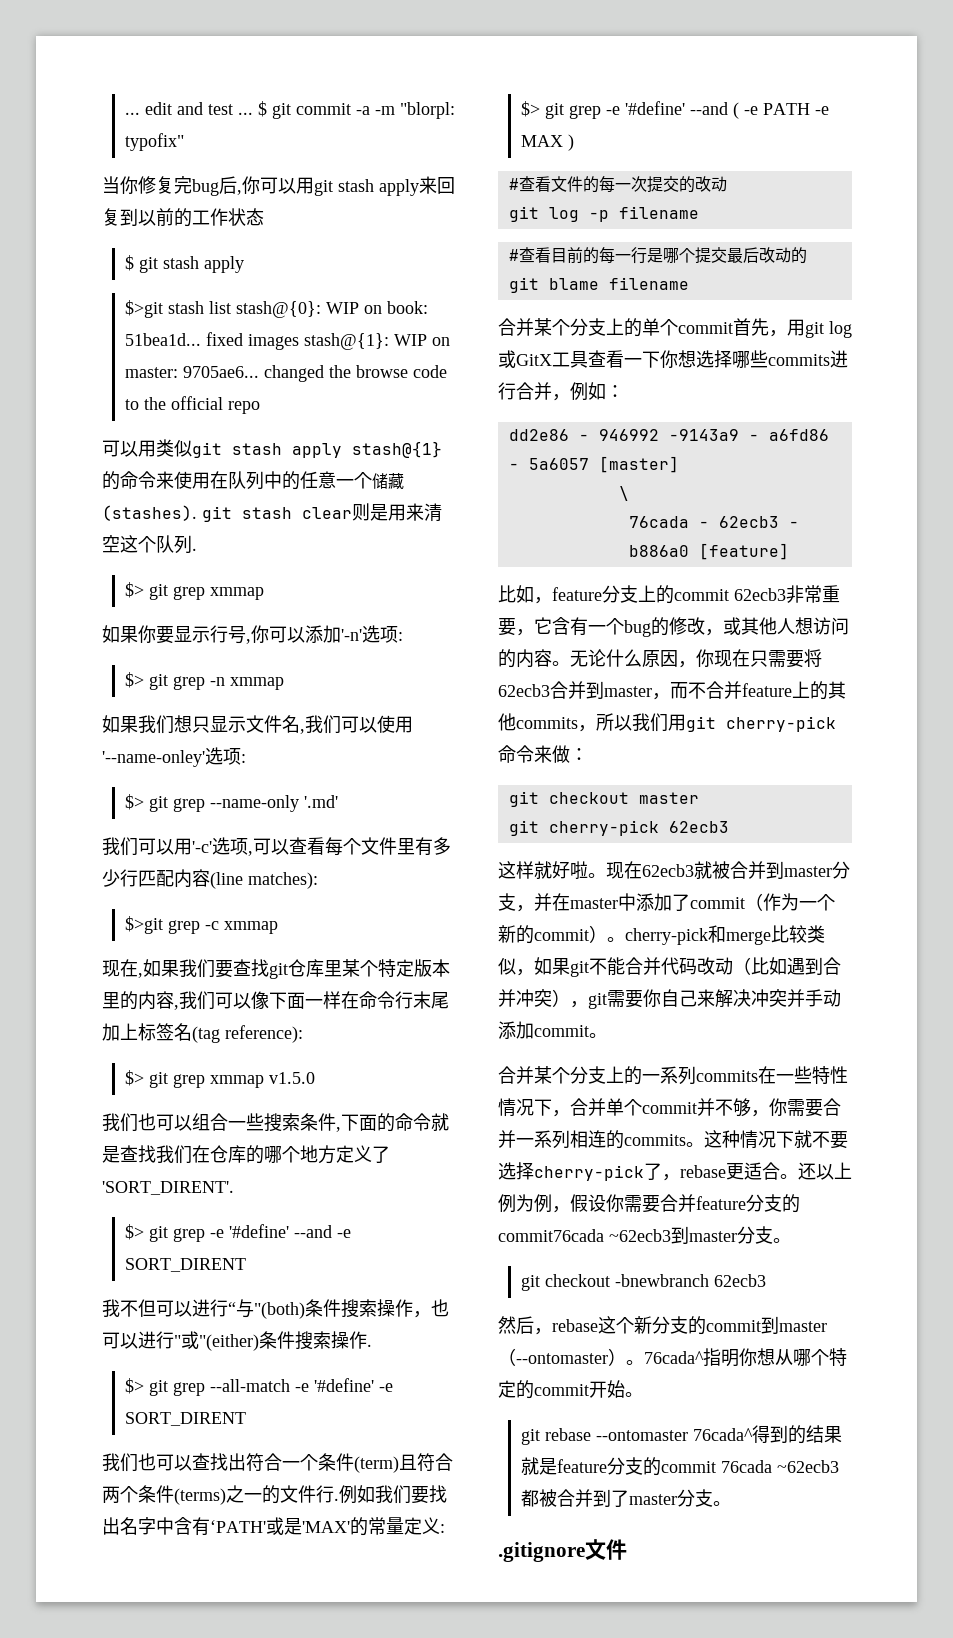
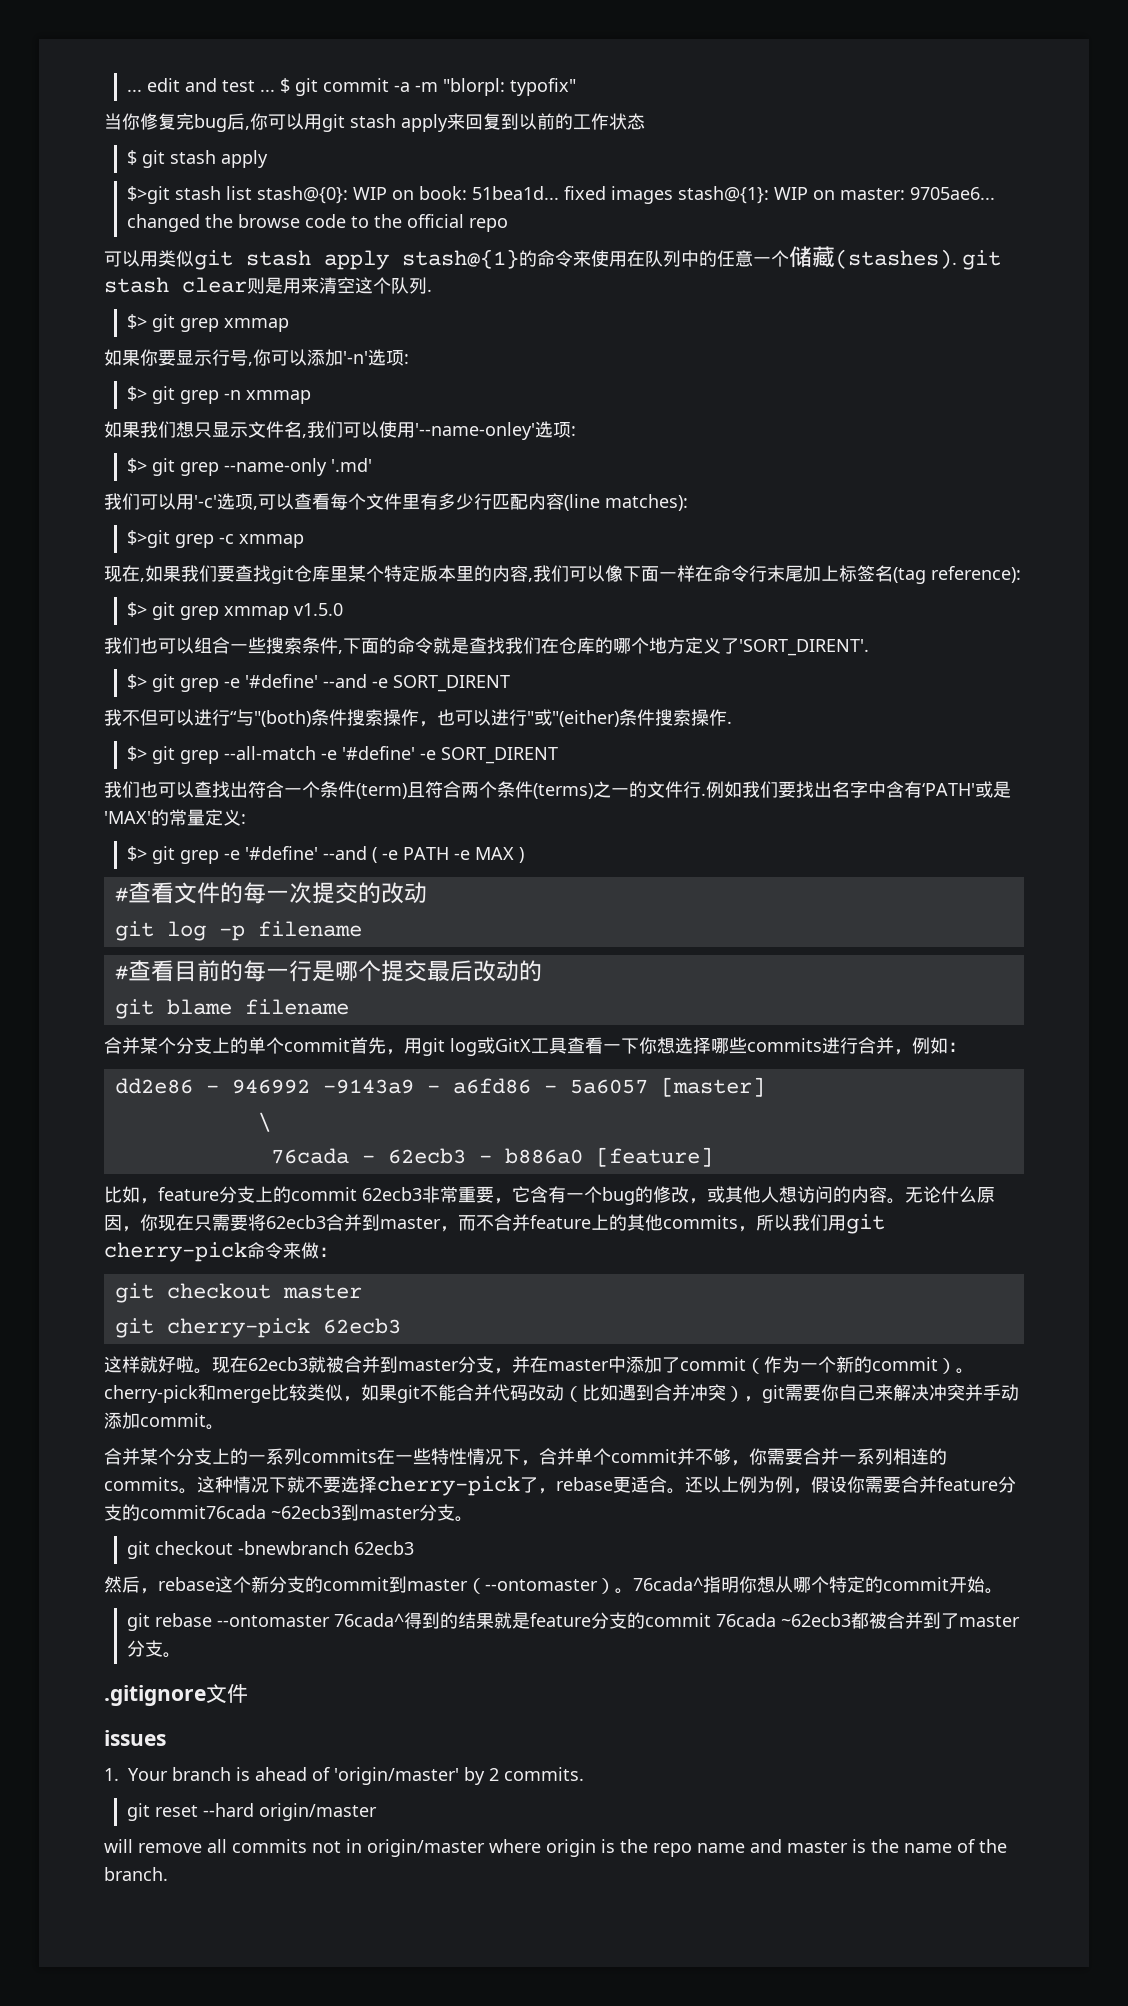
+ issues
+ 1. Your branch is ahead of 'origin/master' by 2 commits.
+ git reset --hard origin/master
+ will remove all commits not in origin/master where origin is the repo name and master is the name of the branch.

